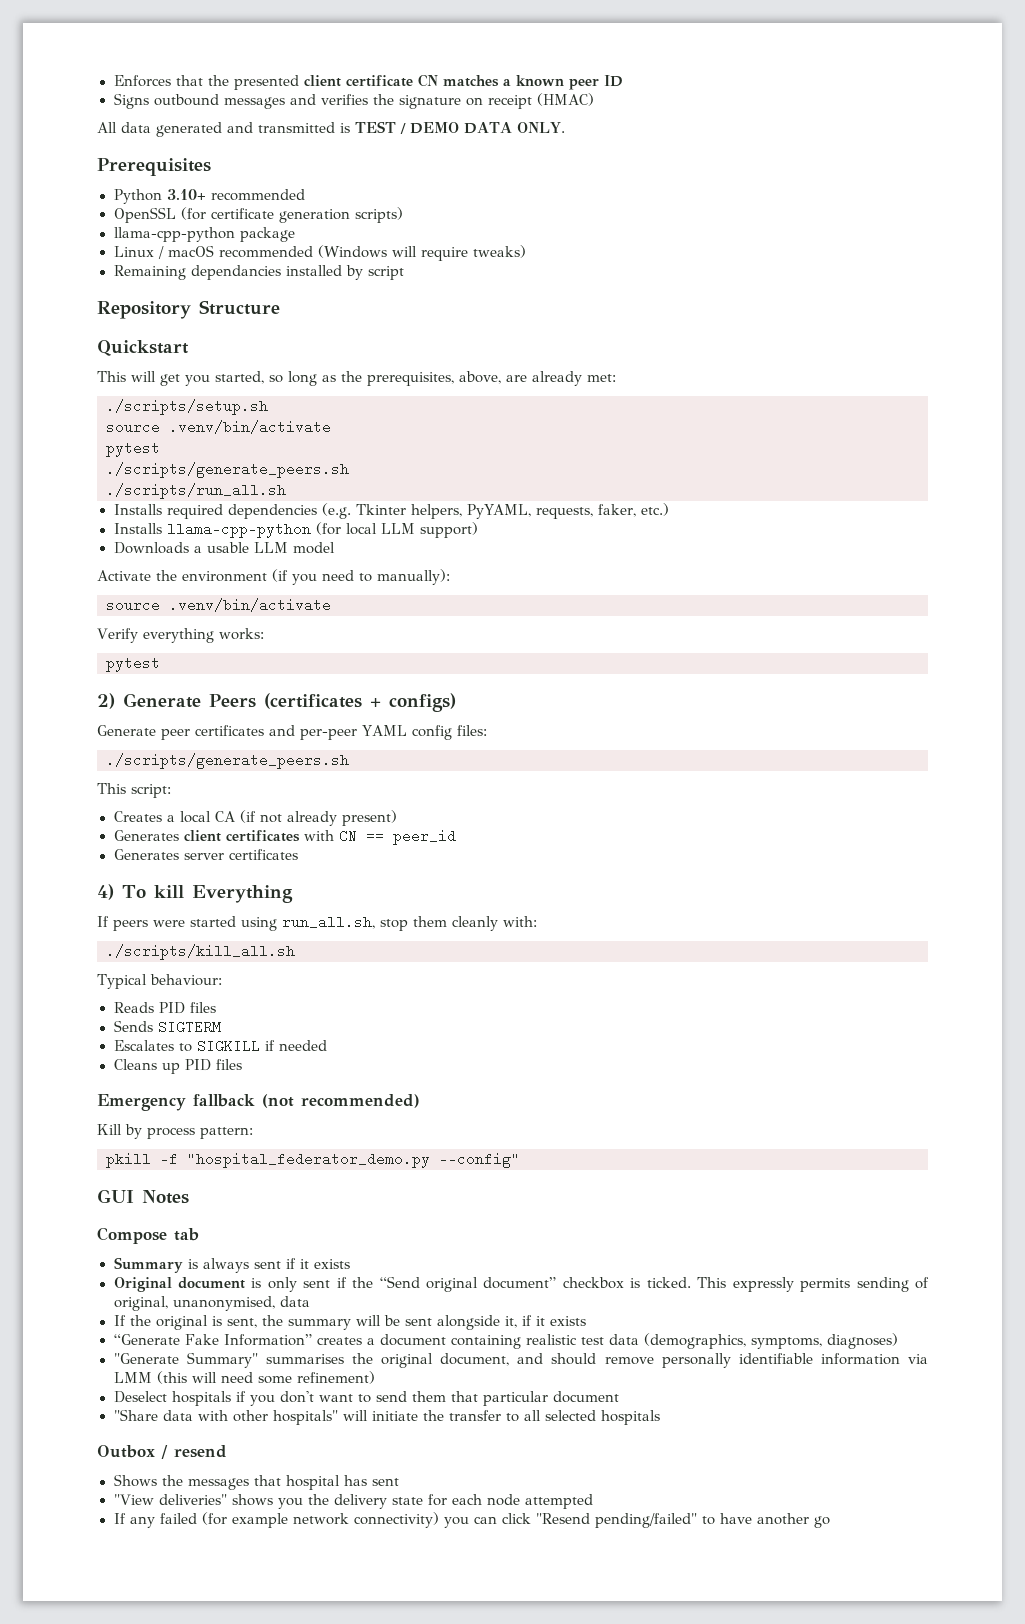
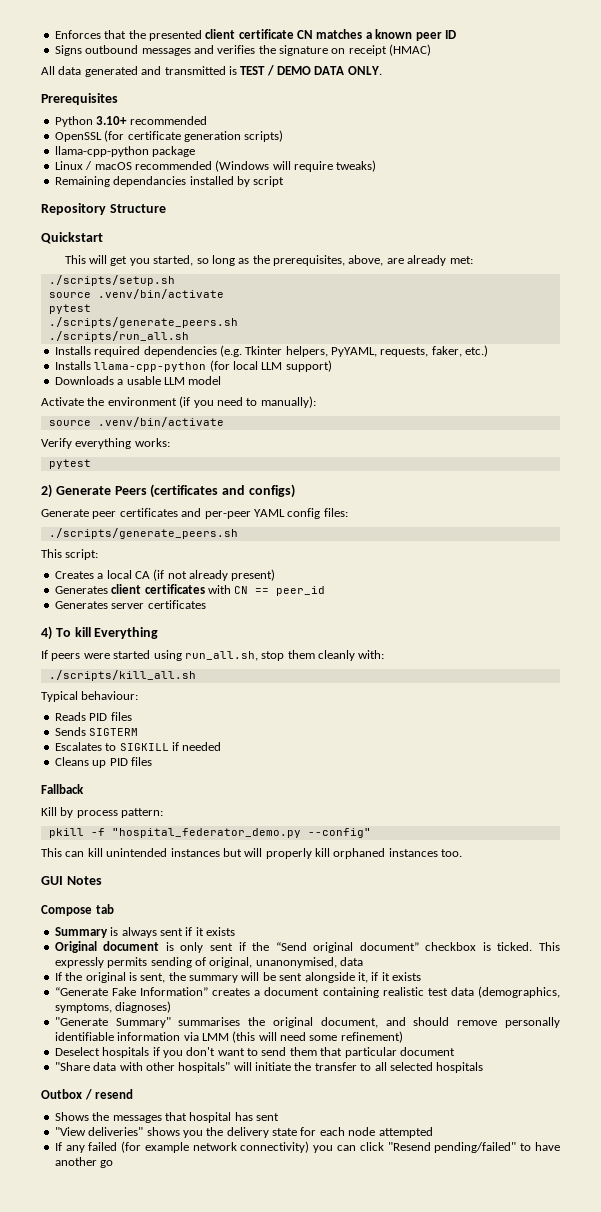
- 2) Generate Peers (certificates + configs)
+ 2) Generate Peers (certificates and configs)
- Emergency fallback (not recommended)
+ Fallback
+ This can kill unintended instances but will properly kill orphaned instances too.

